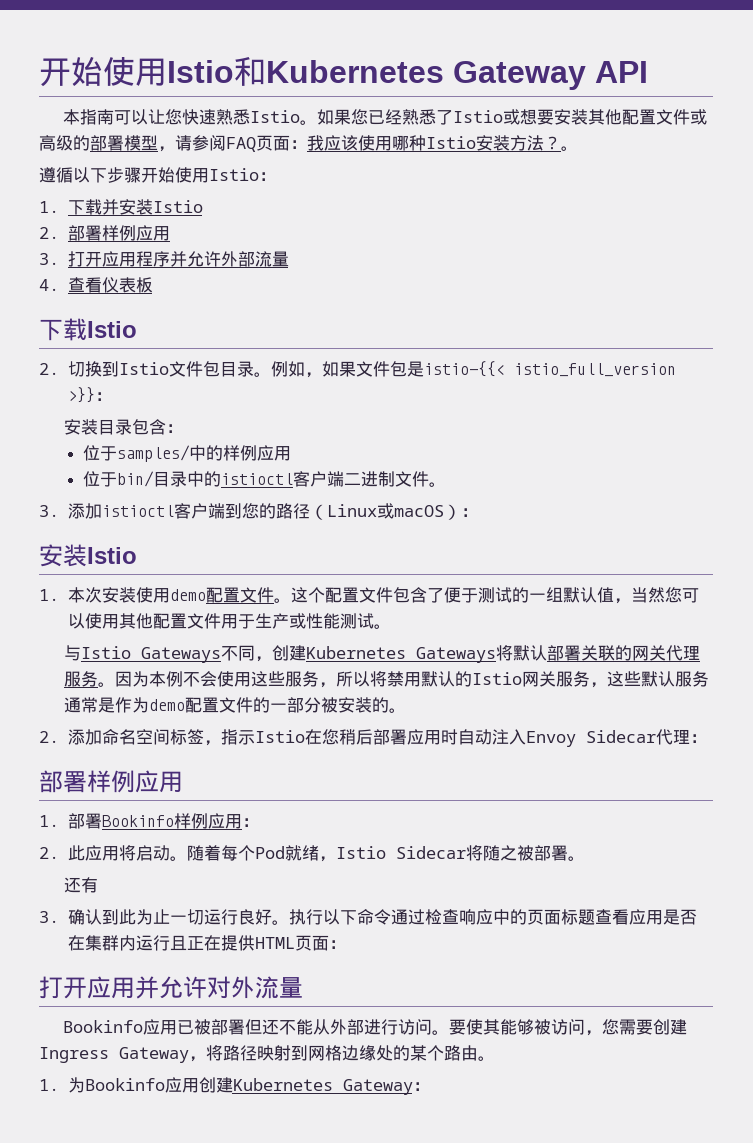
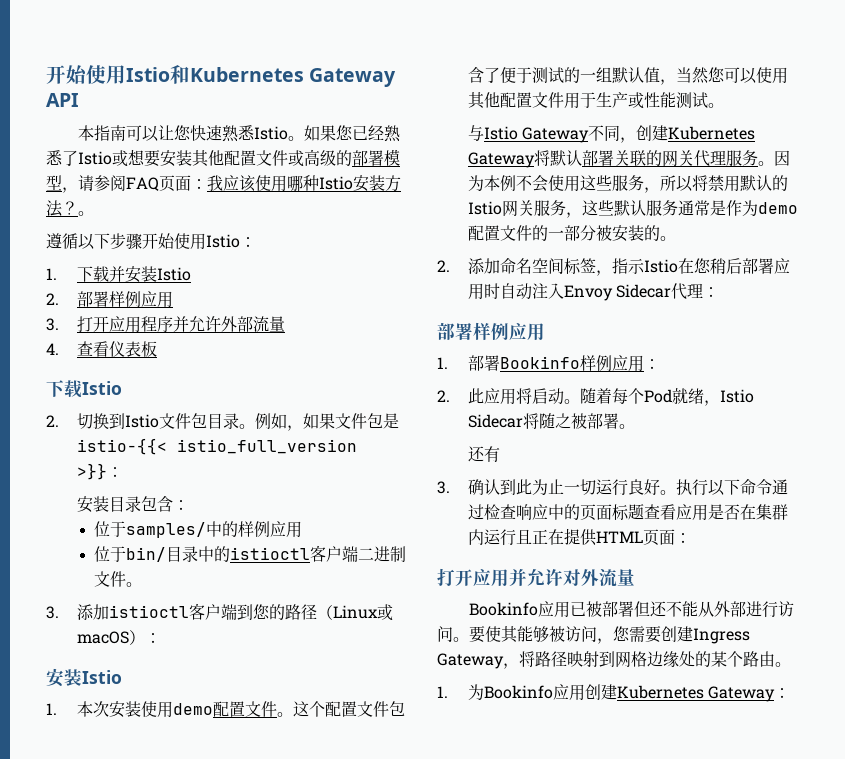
- 与Istio Gateways不同，创建Kubernetes Gateways将默认部署关联的网关代理服务。
+ 与Istio Gateway不同，创建Kubernetes Gateway将默认部署关联的网关代理服务。

